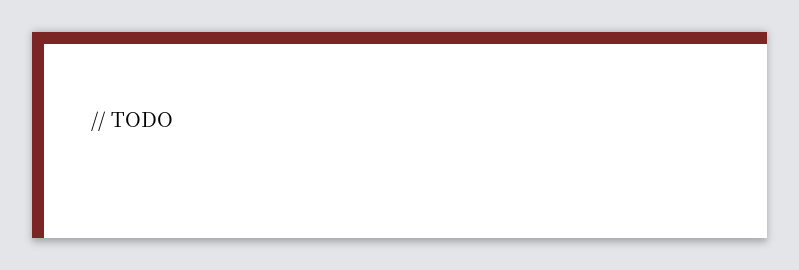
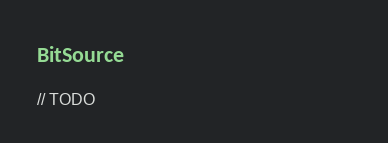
+ BitSource

